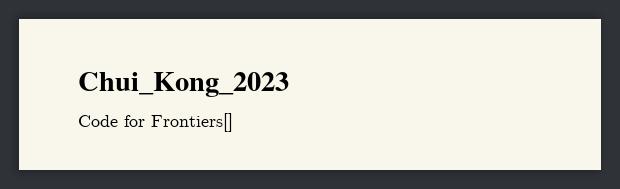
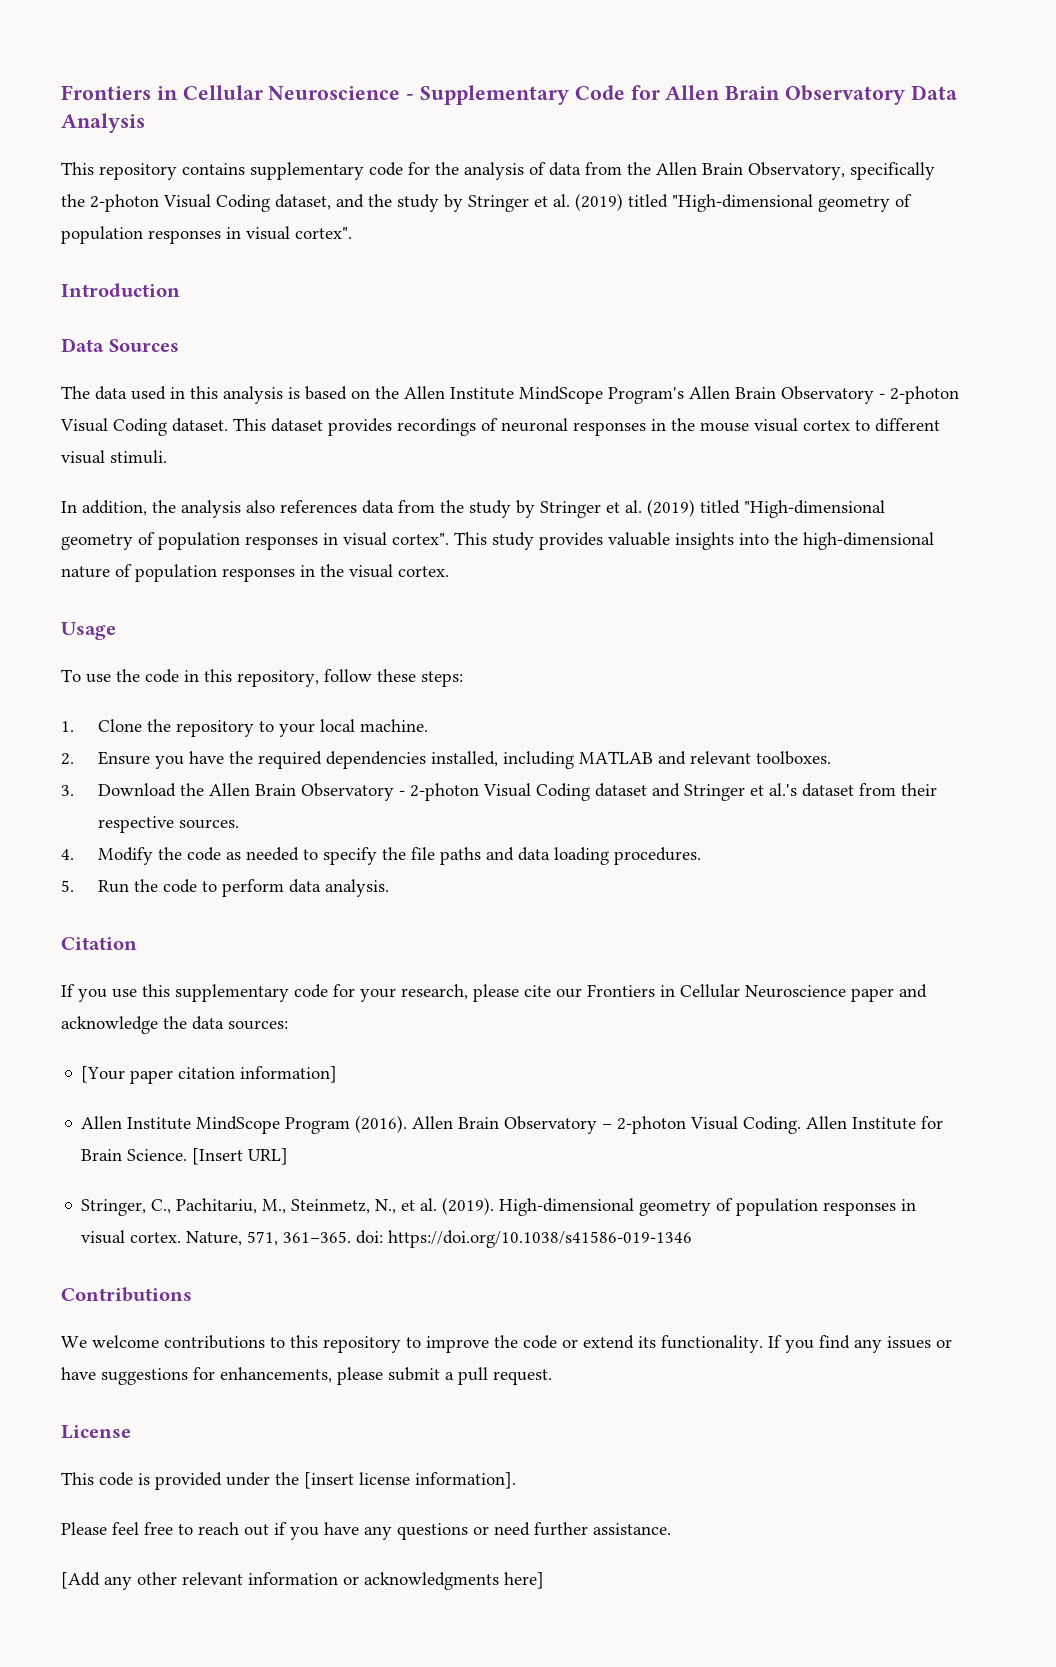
- Chui_Kong_2023
- Code for Frontiers[]
+ Frontiers in Cellular Neuroscience - Supplementary Code for Allen Brain Observatory Data Analysis
+ This repository contains supplementary code for the analysis of data from the Allen Brain Observatory, specifically the 2-photon Visual Coding dataset, and the study by Stringer et al. (2019) titled "High-dimensional geometry of population responses in visual cortex".
+ Introduction
+ Data Sources
+ The data used in this analysis is based on the Allen Institute MindScope Program's Allen Brain Observatory - 2-photon Visual Coding dataset. This dataset provides recordings of neuronal responses in the mouse visual cortex to different visual stimuli.
+ In addition, the analysis also references data from the study by Stringer et al. (2019) titled "High-dimensional geometry of population responses in visual cortex". This study provides valuable insights into the high-dimensional nature of population responses in the visual cortex.
+ Usage
+ To use the code in this repository, follow these steps:
+ 1. Clone the repository to your local machine.
+ 2. Ensure you have the required dependencies installed, including MATLAB and relevant toolboxes.
+ 3. Download the Allen Brain Observatory - 2-photon Visual Coding dataset and Stringer et al.'s dataset from their respective sources.
+ 4. Modify the code as needed to specify the file paths and data loading procedures.
+ 5. Run the code to perform data analysis.
+ Citation
+ If you use this supplementary code for your research, please cite our Frontiers in Cellular Neuroscience paper and acknowledge the data sources:
+ [Your paper citation information]
+ Allen Institute MindScope Program (2016). Allen Brain Observatory – 2-photon Visual Coding. Allen Institute for Brain Science. [Insert URL]
+ Stringer, C., Pachitariu, M., Steinmetz, N., et al. (2019). High-dimensional geometry of population responses in visual cortex. Nature, 571, 361–365. doi: https://doi.org/10.1038/s41586-019-1346
+ Contributions
+ We welcome contributions to this repository to improve the code or extend its functionality. If you find any issues or have suggestions for enhancements, please submit a pull request.
+ License
+ This code is provided under the [insert license information].
+ Please feel free to reach out if you have any questions or need further assistance.
+ [Add any other relevant information or acknowledgments here]

